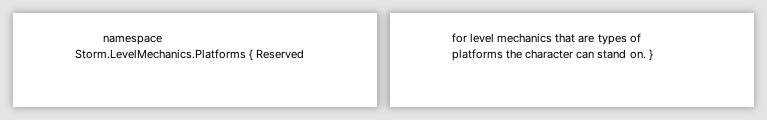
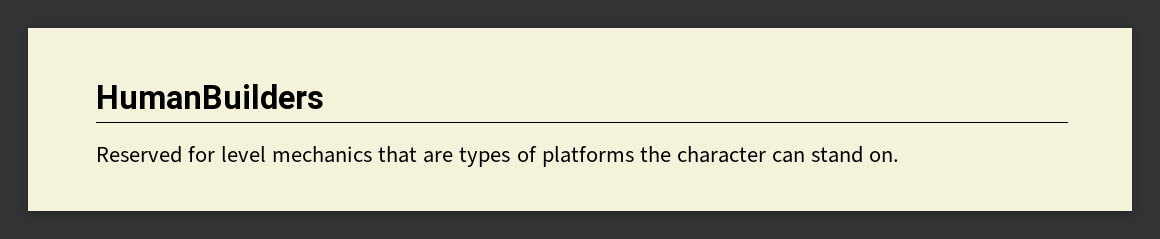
- namespace Storm.LevelMechanics.Platforms { Reserved for level mechanics that are types of platforms the character can stand on. }
+ HumanBuilders
+ Reserved for level mechanics that are types of platforms the character can stand on.

